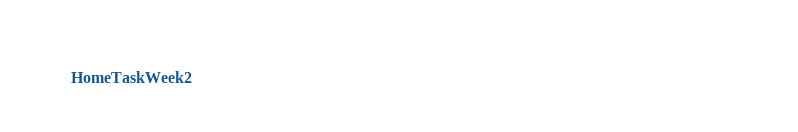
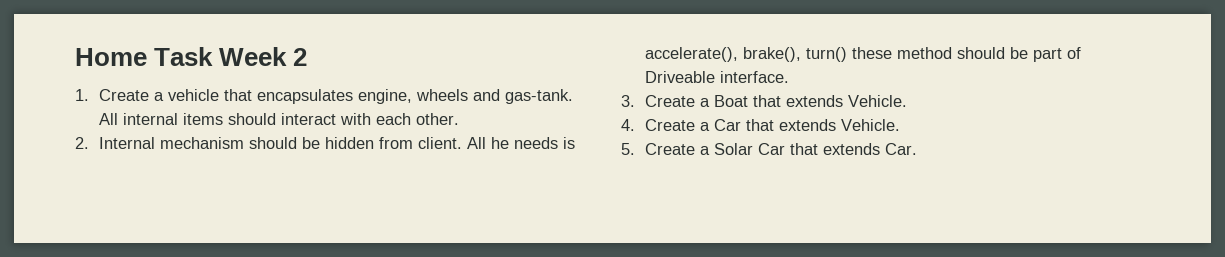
- HomeTaskWeek2
+ Home Task Week 2
+ 1. Create a vehicle that encapsulates engine, wheels and gas-tank. All internal items should interact with each other.
+ 2. Internal mechanism should be hidden from client. All he needs is accelerate(), brake(), turn() these method should be part of Driveable interface.
+ 3. Create a Boat that extends Vehicle.
+ 4. Create a Car that extends Vehicle.
+ 5. Create a Solar Car that extends Car.

